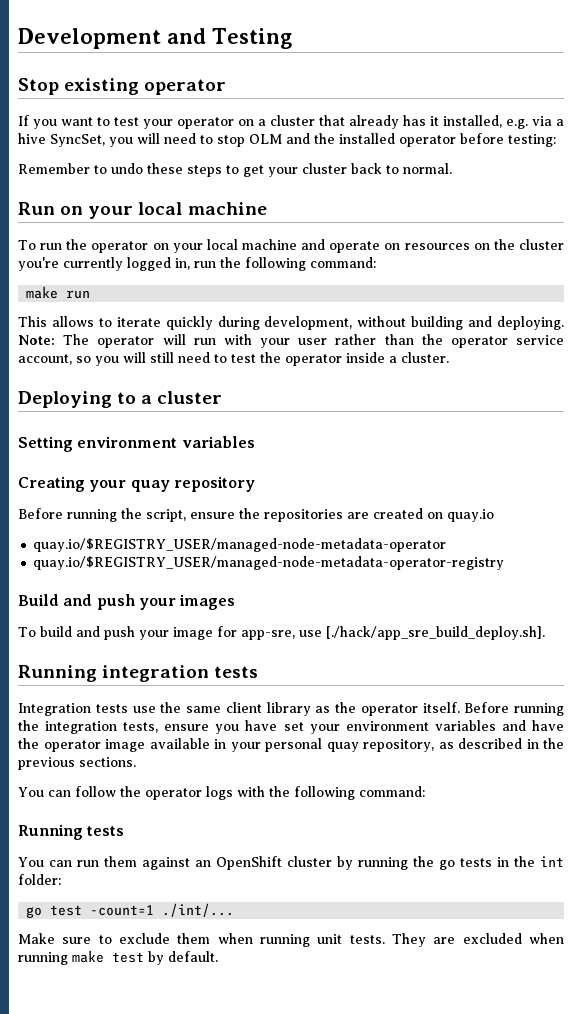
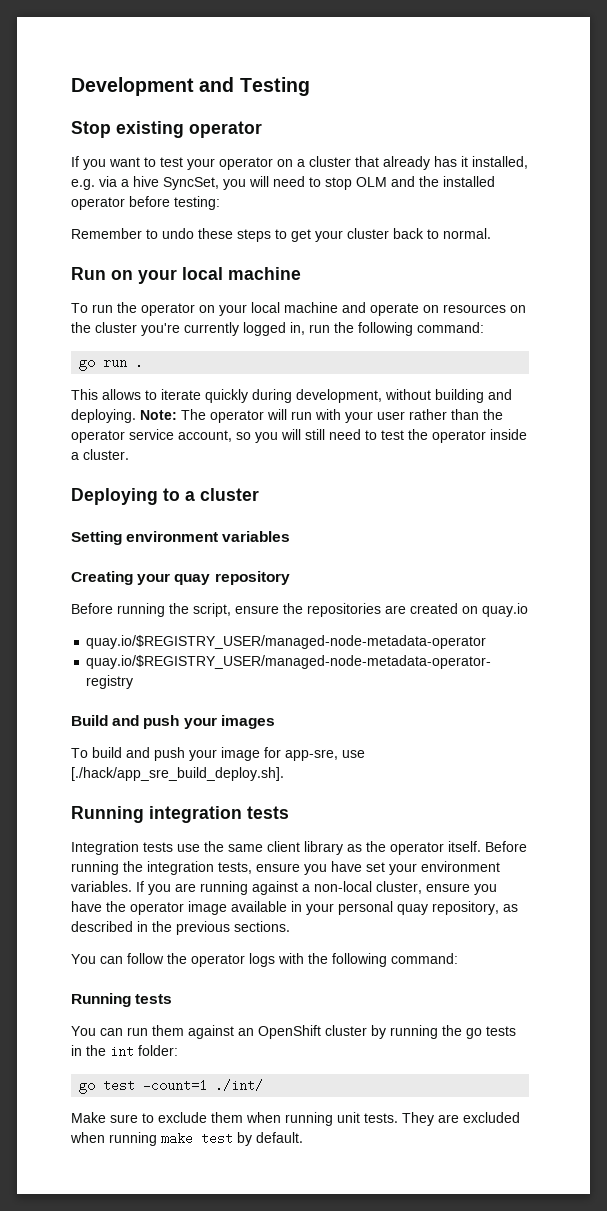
- make run
+ go run .
- Before running the integration tests, ensure you have set your environment variables and have the operator image available in your personal quay repository, as described in the previous sections.
+ Before running the integration tests, ensure you have set your environment variables. If you are running against a non-local cluster, ensure you have the operator image available in your personal quay repository, as described in the previous sections.
- go test -count=1 ./int/...
+ go test -count=1 ./int/

